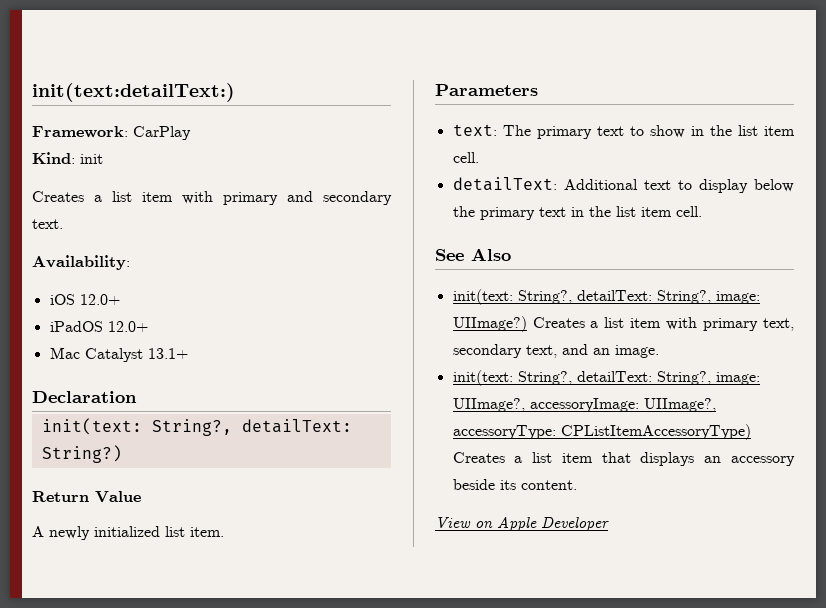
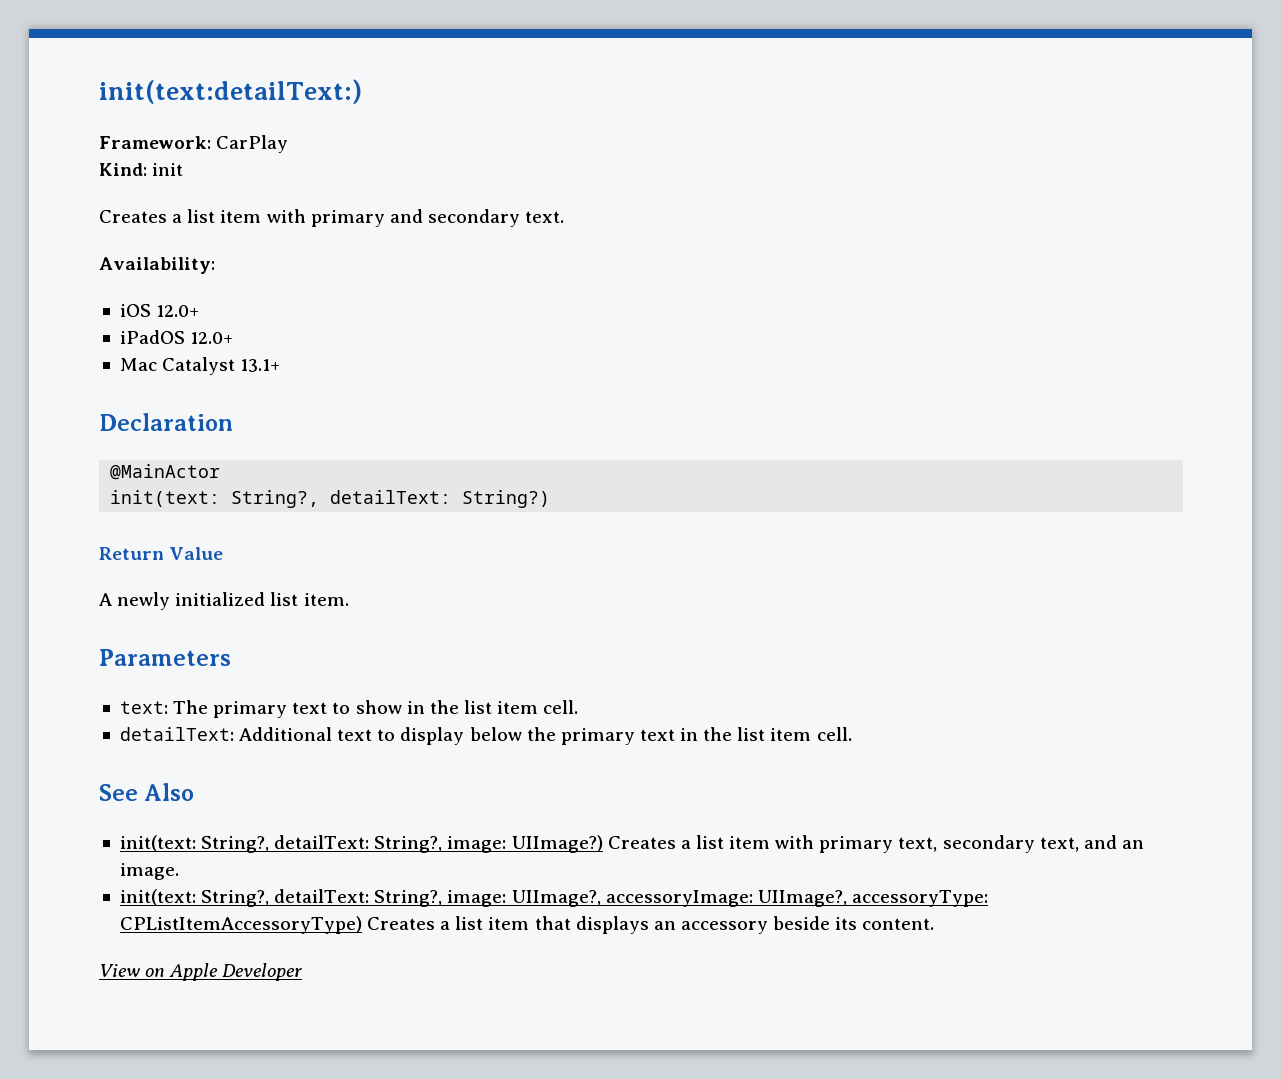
+ @MainActor

